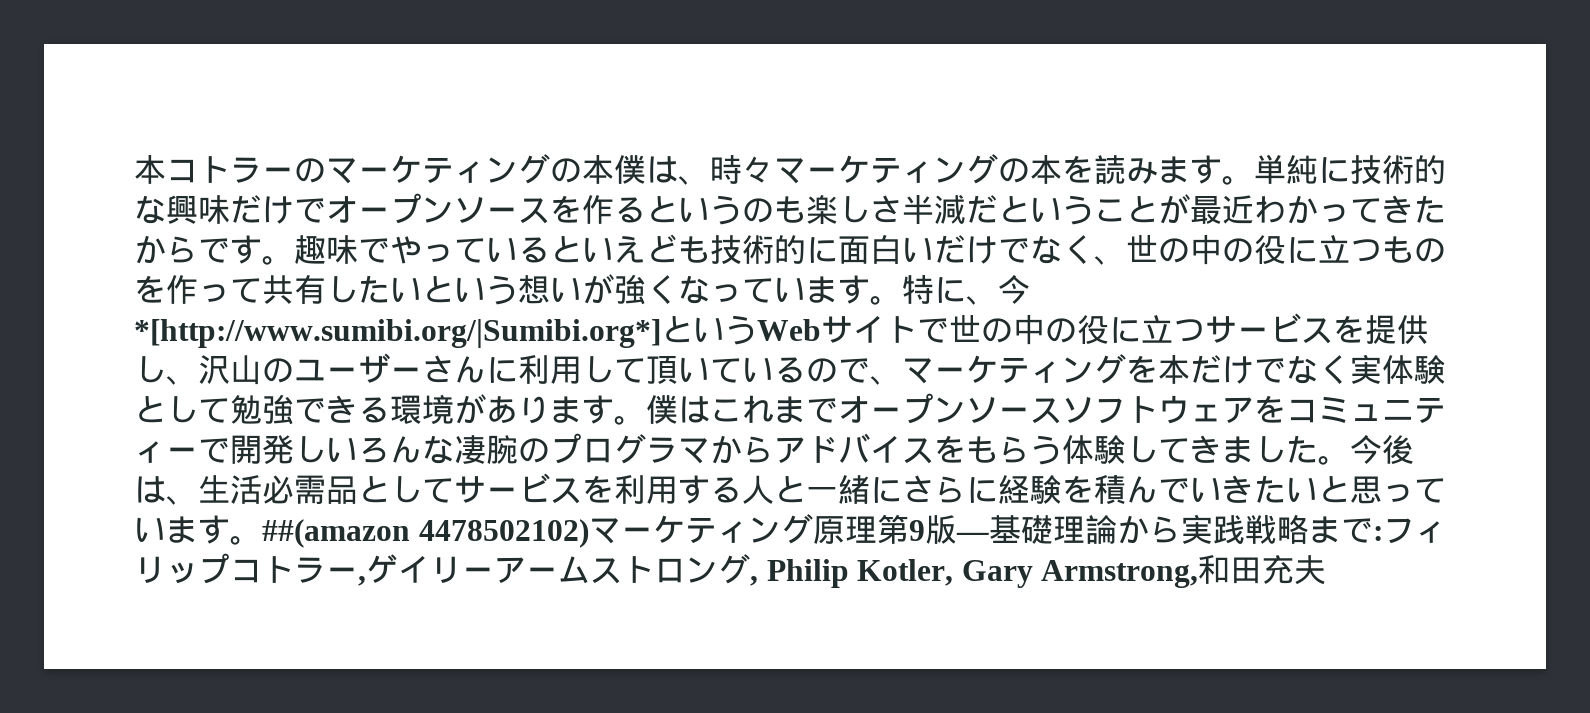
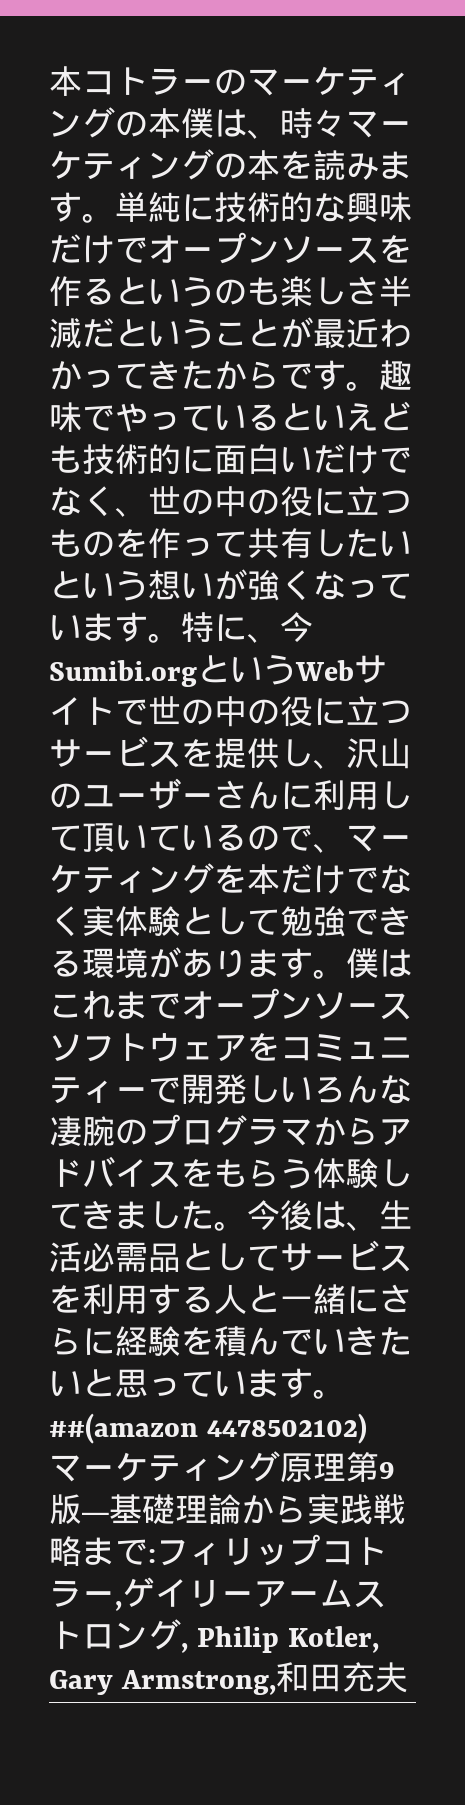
- 特に、今*[http://www.sumibi.org/|Sumibi.org*]というWebサイトで世の中の役に立つサービスを提供し、沢山のユーザーさんに利用して頂いているので、マーケティングを本だけでなく実体験として勉強できる環境があります。
+ 特に、今Sumibi.orgというWebサイトで世の中の役に立つサービスを提供し、沢山のユーザーさんに利用して頂いているので、マーケティングを本だけでなく実体験として勉強できる環境があります。

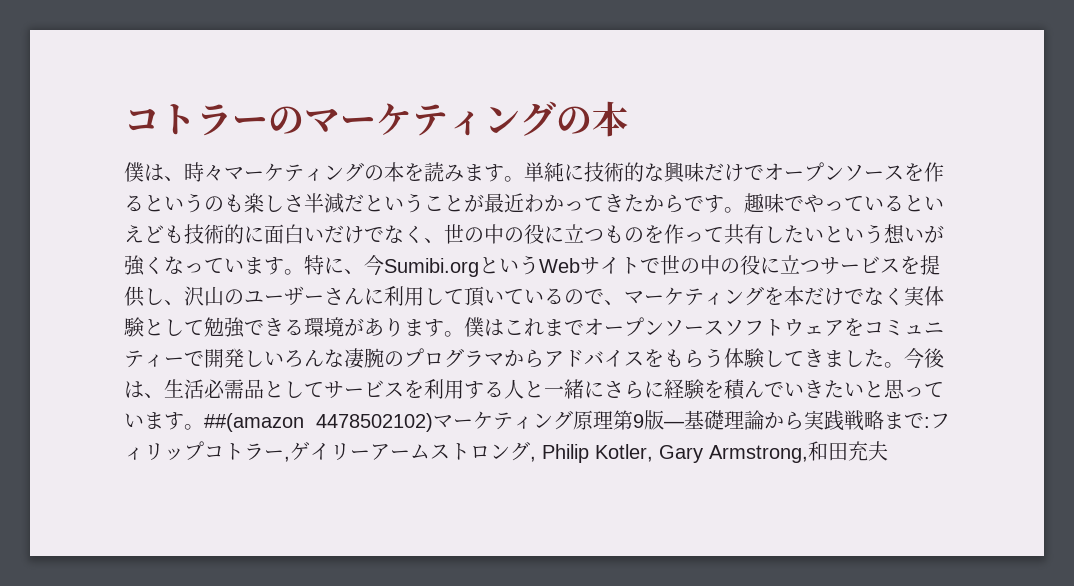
- 本コトラーのマーケティングの本僕は、時々マーケティングの本を読みます。
+ コトラーのマーケティングの本
+ 僕は、時々マーケティングの本を読みます。

